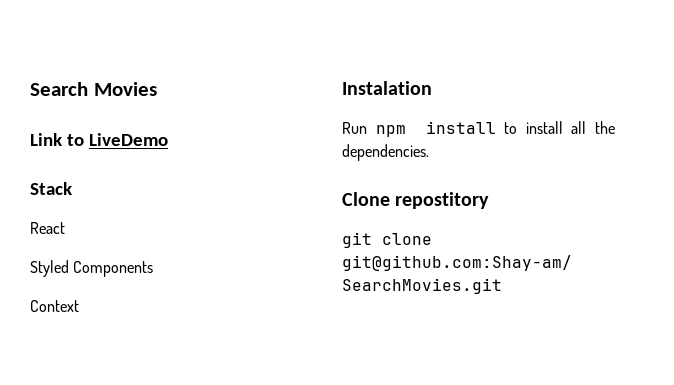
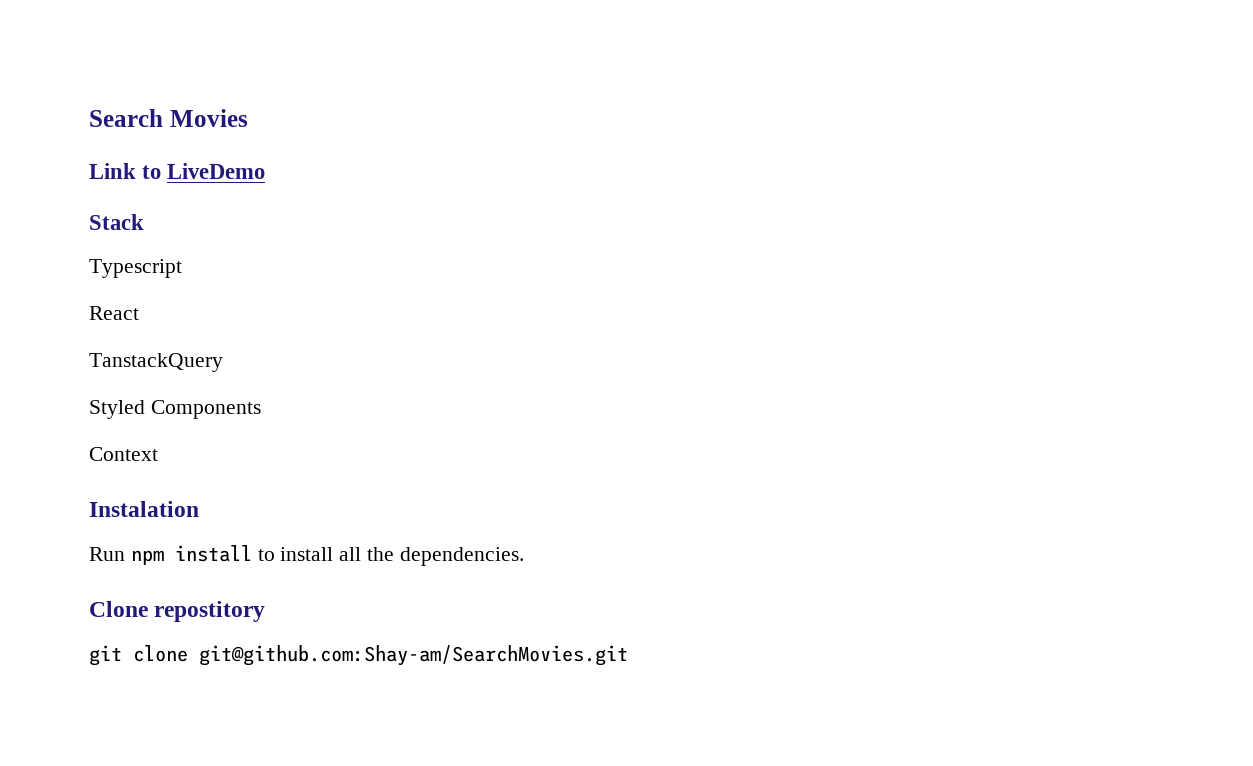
+ Typescript
+ TanstackQuery

